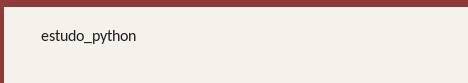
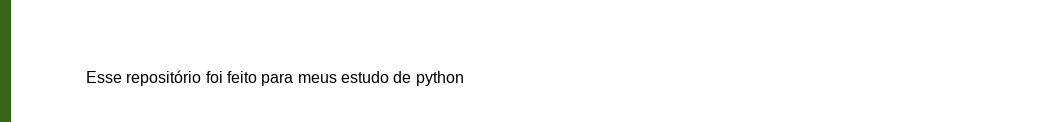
- estudo_python
+ Esse repositório foi feito para meus estudo de python

